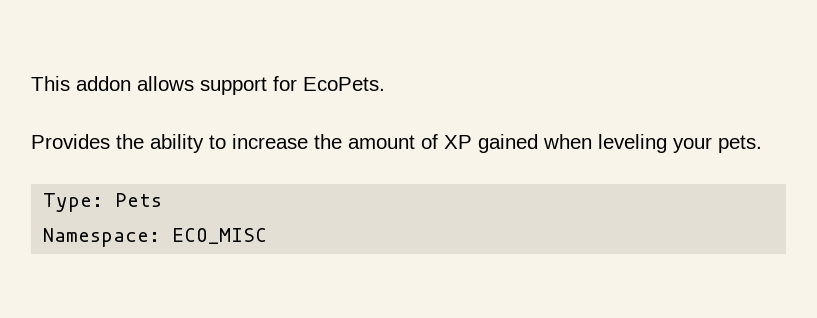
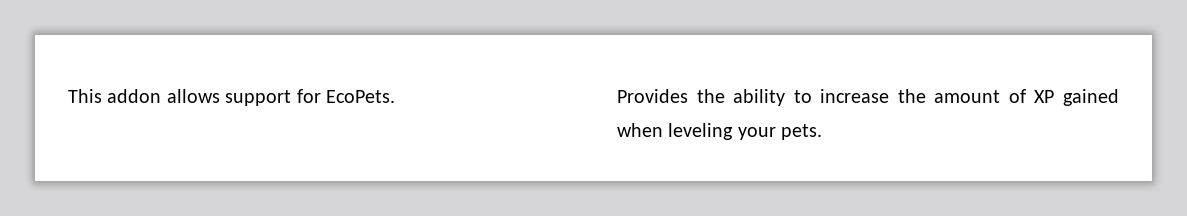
- Type: Pets
- Namespace: ECO_MISC

